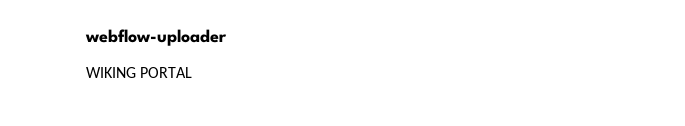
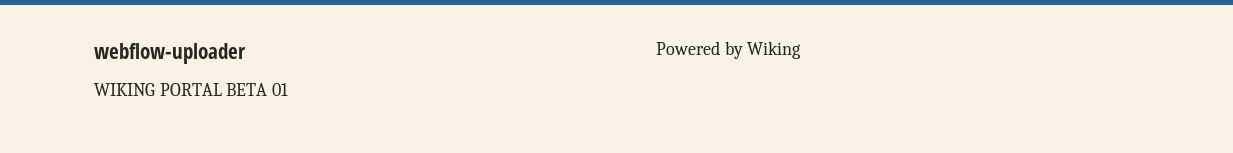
- WIKING PORTAL
+ WIKING PORTAL BETA 01
+ Powered by Wiking

